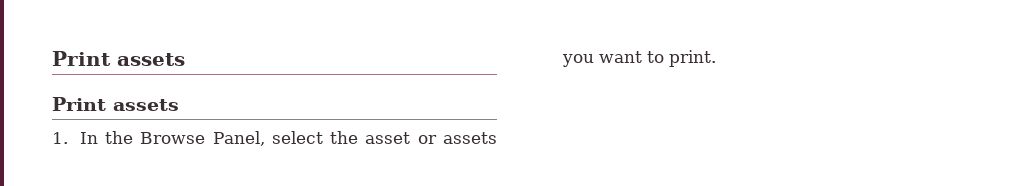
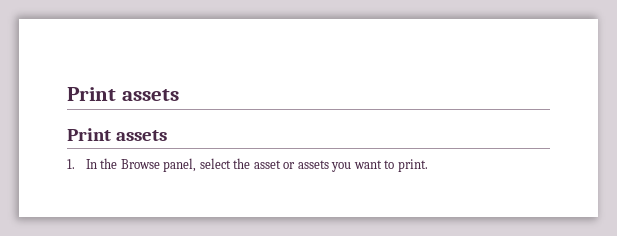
- 1. In the Browse Panel, select the asset or assets you want to print.
+ 1. In the Browse panel, select the asset or assets you want to print.

